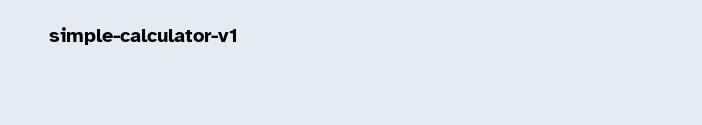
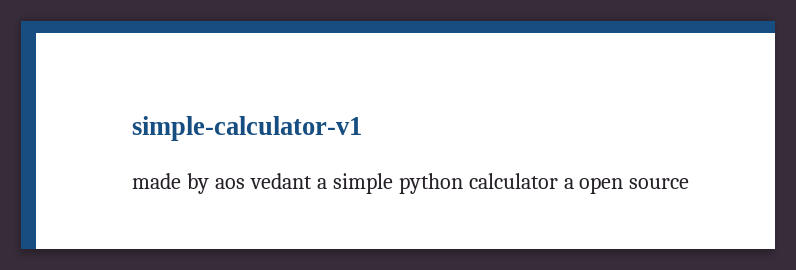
+ made by aos vedant a simple python calculator a open source

